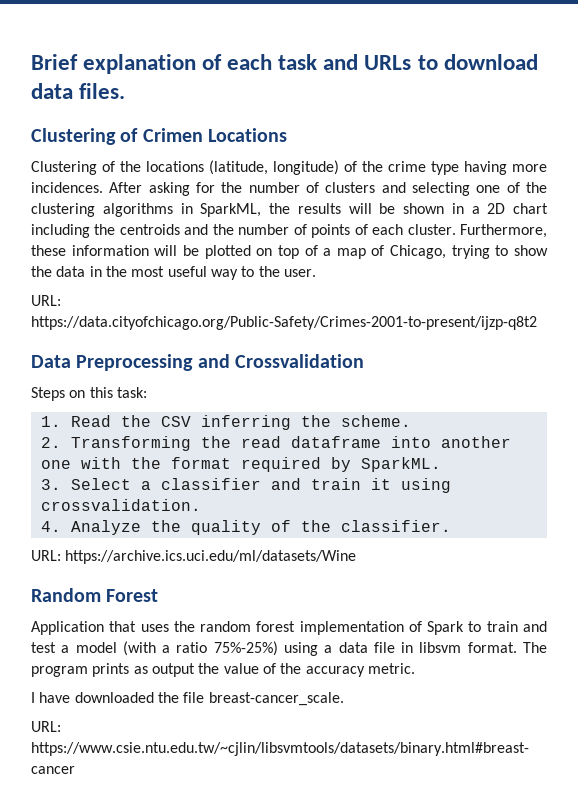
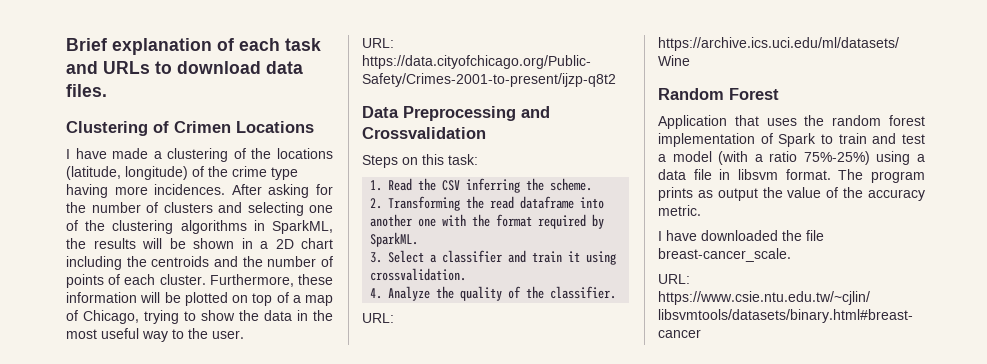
- Clustering of the locations (latitude, longitude) of the crime type having more incidences.
+ I have made a clustering of the locations (latitude, longitude) of the crime type having more incidences.

